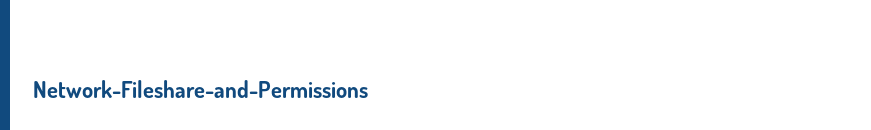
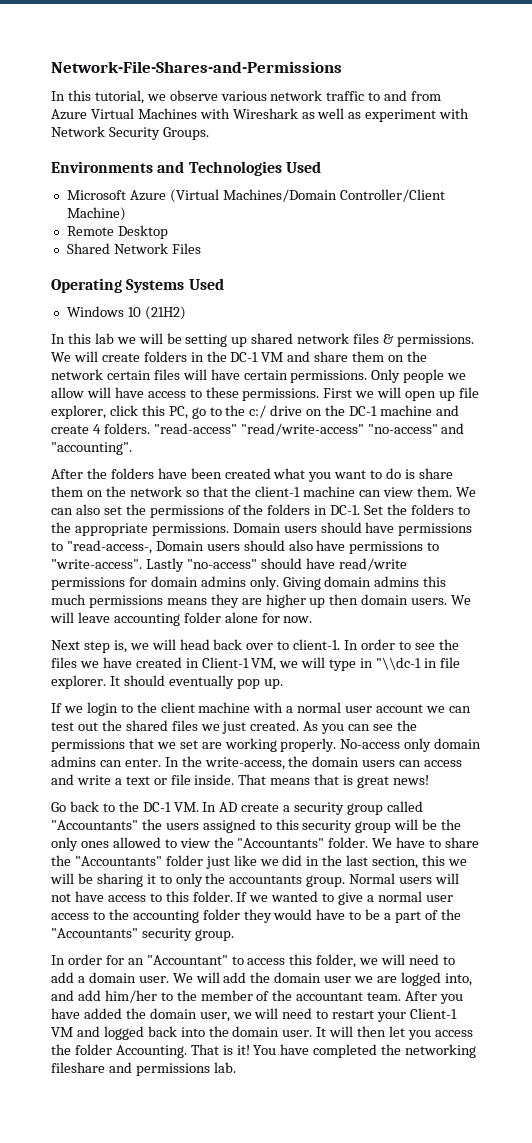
- Network-Fileshare-and-Permissions
+ Network-File-Shares-and-Permissions
+ In this tutorial, we observe various network traffic to and from Azure Virtual Machines with Wireshark as well as experiment with Network Security Groups.
+ Environments and Technologies Used
+ Microsoft Azure (Virtual Machines/Domain Controller/Client Machine)
+ Remote Desktop
+ Shared Network Files
+ Operating Systems Used
+ Windows 10 (21H2)
+ In this lab we will be setting up shared network files & permissions. We will create folders in the DC-1 VM and share them on the network certain files will have certain permissions. Only people we allow will have access to these permissions. First we will open up file explorer, click this PC, go to the c:/ drive on the DC-1 machine and create 4 folders. "read-access" "read/write-access" "no-access" and "accounting".
+ After the folders have been created what you want to do is share them on the network so that the client-1 machine can view them. We can also set the permissions of the folders in DC-1. Set the folders to the appropriate permissions. Domain users should have permissions to "read-access-, Domain users should also have permissions to "write-access". Lastly "no-access" should have read/write permissions for domain admins only. Giving domain admins this much permissions means they are higher up then domain users. We will leave accounting folder alone for now.
+ Next step is, we will head back over to client-1. In order to see the files we have created in Client-1 VM, we will type in "\\dc-1 in file explorer. It should eventually pop up.
+ If we login to the client machine with a normal user account we can test out the shared files we just created. As you can see the permissions that we set are working properly. No-access only domain admins can enter. In the write-access, the domain users can access and write a text or file inside. That means that is great news!
+ Go back to the DC-1 VM. In AD create a security group called "Accountants" the users assigned to this security group will be the only ones allowed to view the "Accountants" folder. We have to share the "Accountants" folder just like we did in the last section, this we will be sharing it to only the accountants group. Normal users will not have access to this folder. If we wanted to give a normal user access to the accounting folder they would have to be a part of the "Accountants" security group.
+ In order for an "Accountant" to access this folder, we will need to add a domain user. We will add the domain user we are logged into, and add him/her to the member of the accountant team. After you have added the domain user, we will need to restart your Client-1 VM and logged back into the domain user. It will then let you access the folder Accounting. That is it! You have completed the networking fileshare and permissions lab.

